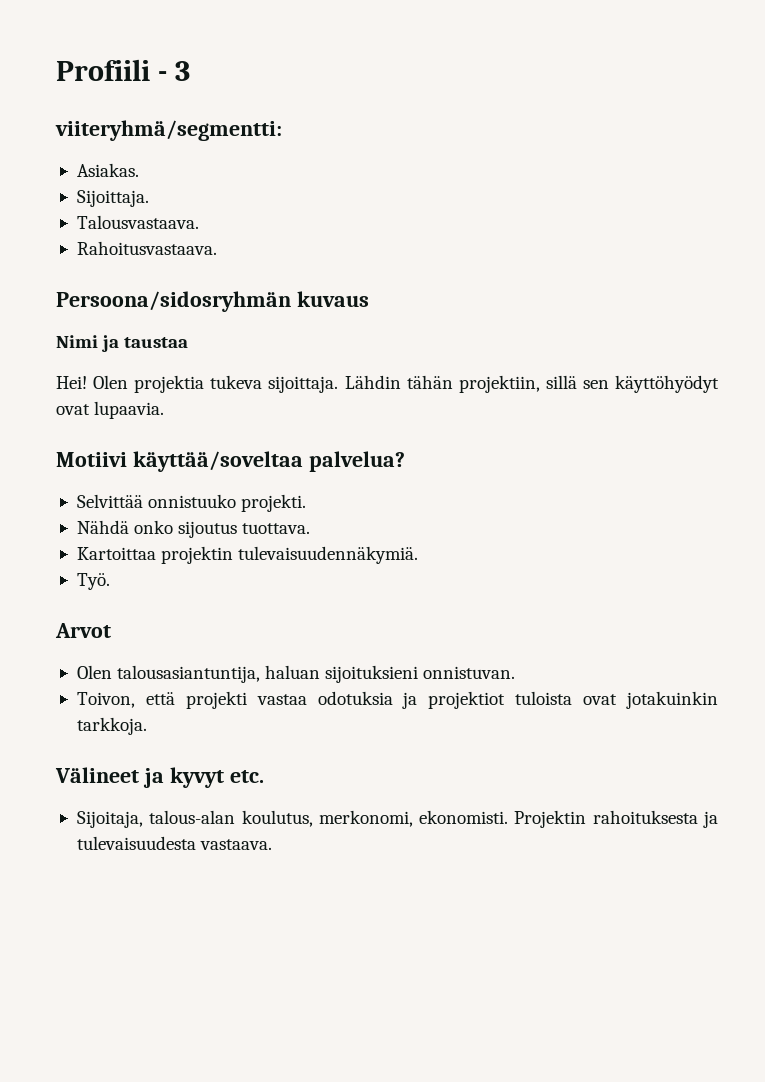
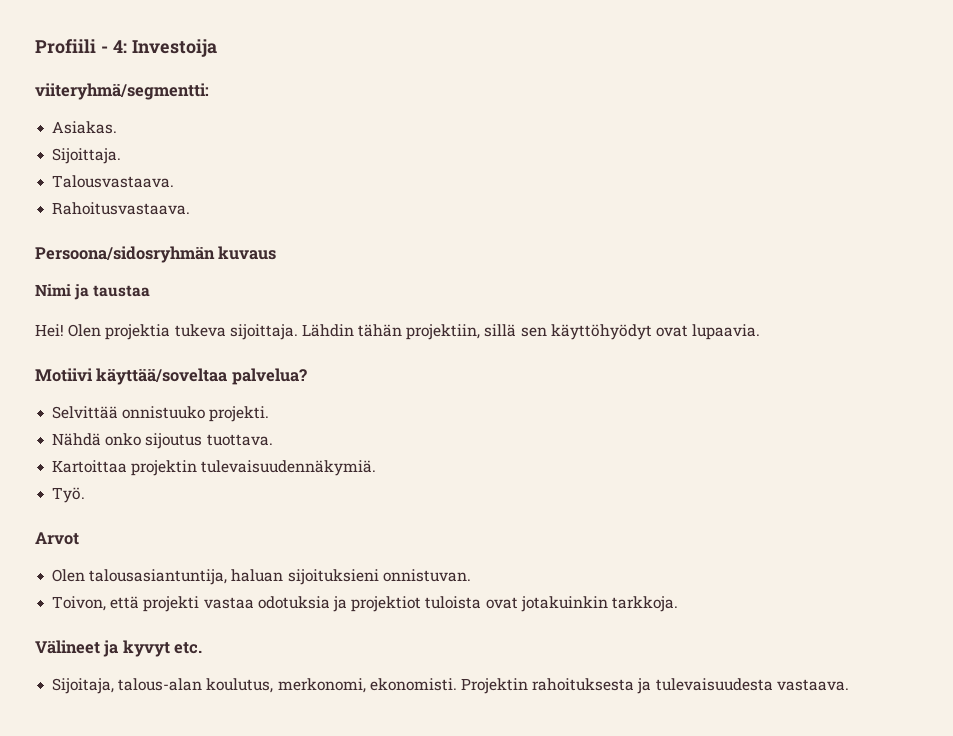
- Profiili - 3
+ Profiili - 4: Investoija

